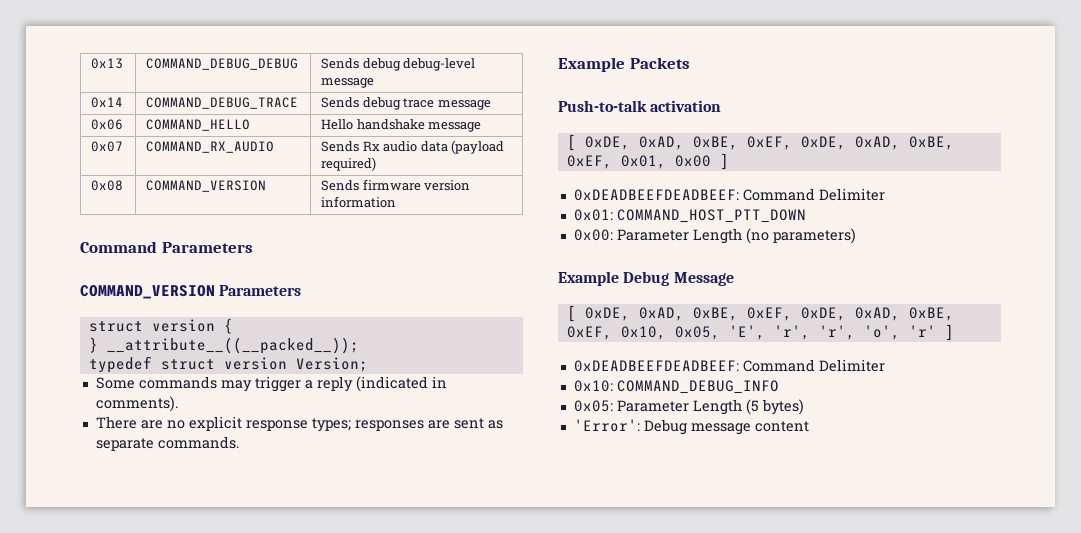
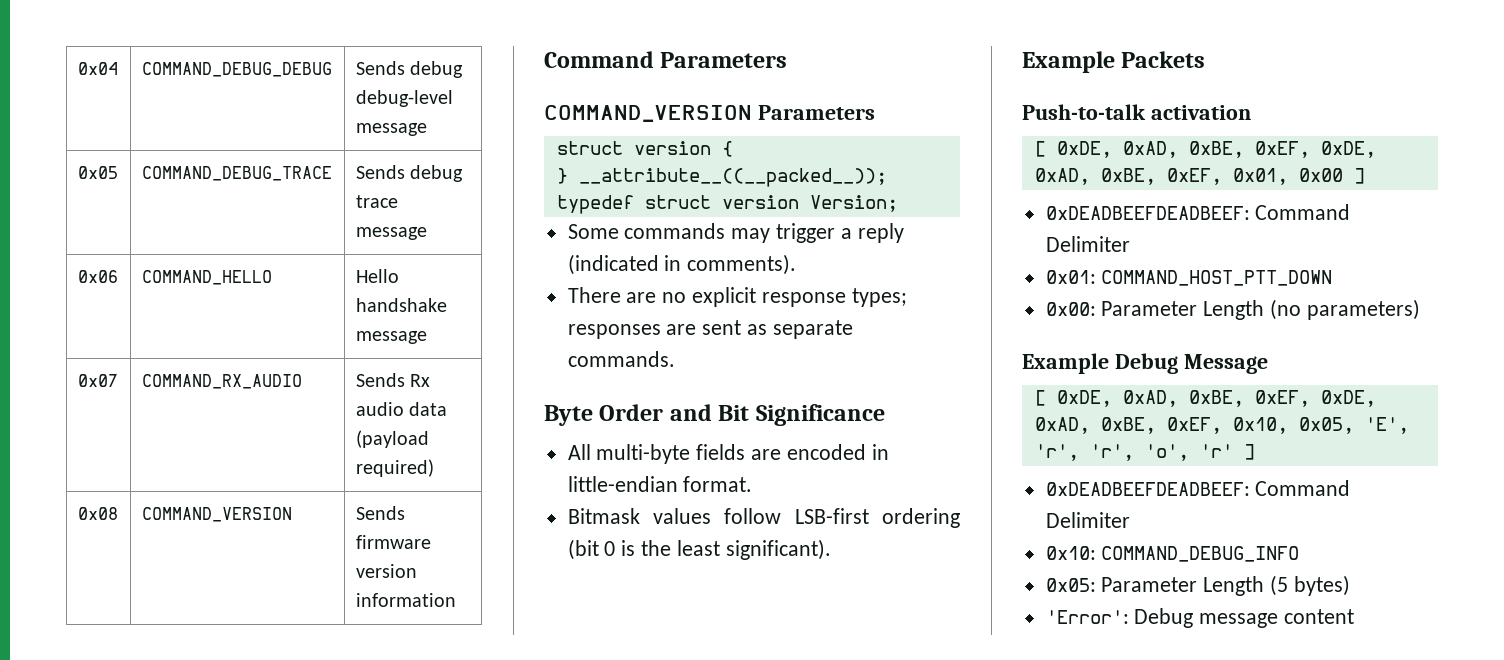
- 0x13 | COMMAND_DEBUG_DEBUG | Sends debug debug-level message
+ 0x04 | COMMAND_DEBUG_DEBUG | Sends debug debug-level message
- 0x14 | COMMAND_DEBUG_TRACE | Sends debug trace message
+ 0x05 | COMMAND_DEBUG_TRACE | Sends debug trace message
+ Byte Order and Bit Significance
+ All multi-byte fields are encoded in little-endian format.
+ Bitmask values follow LSB-first ordering (bit 0 is the least significant).

